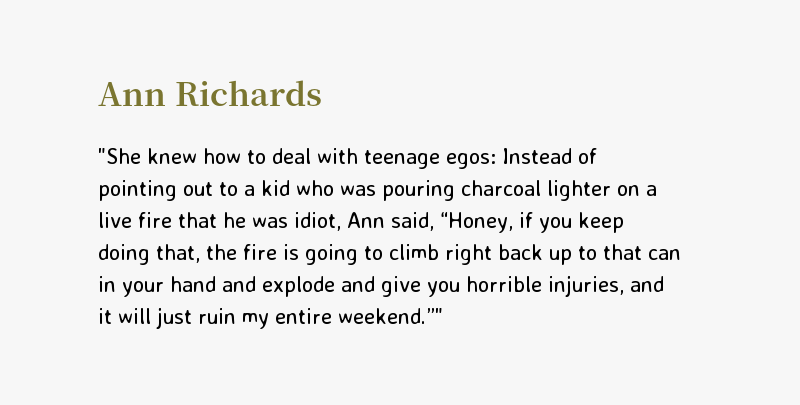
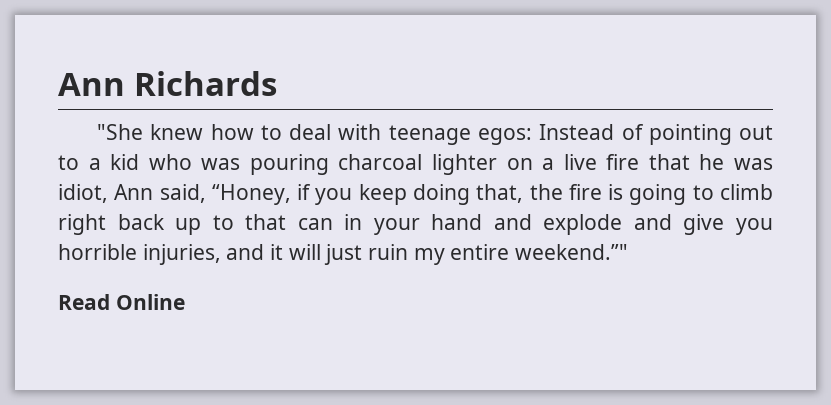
+ Read Online

